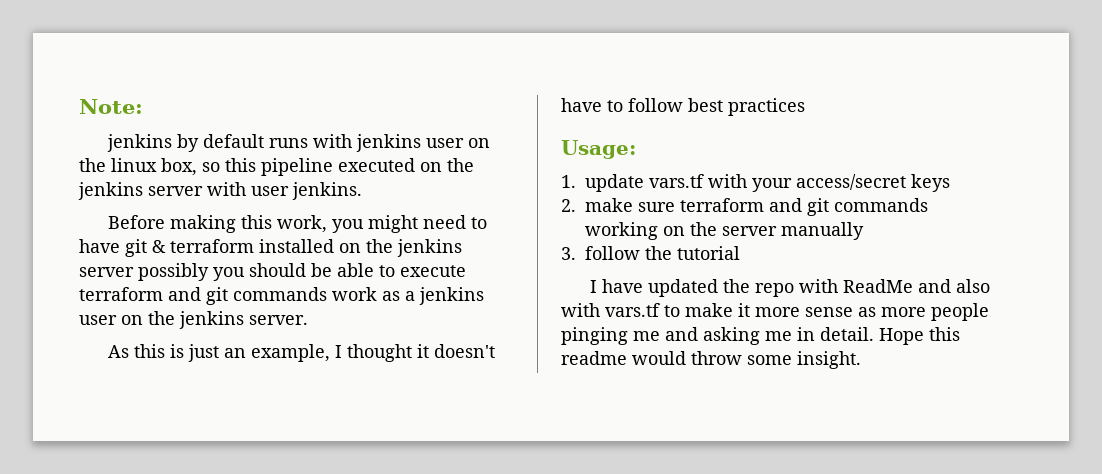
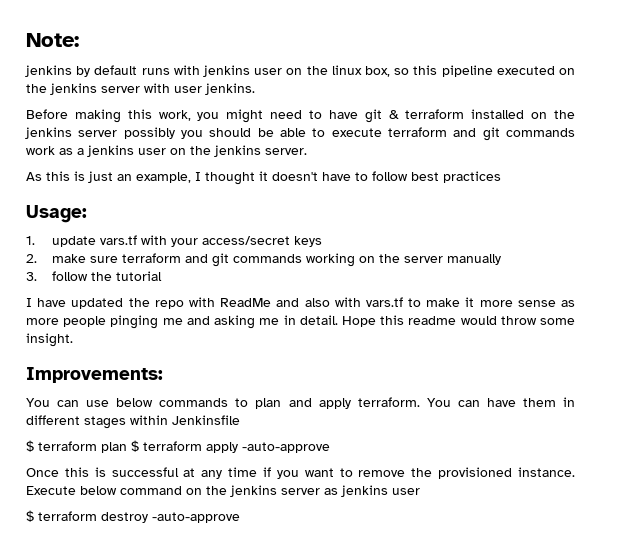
+ Improvements:
+ You can use below commands to plan and apply terraform. You can have them in different stages within Jenkinsfile
+ $ terraform plan $ terraform apply -auto-approve
+ Once this is successful at any time if you want to remove the provisioned instance. Execute below command on the jenkins server as jenkins user
+ $ terraform destroy -auto-approve

